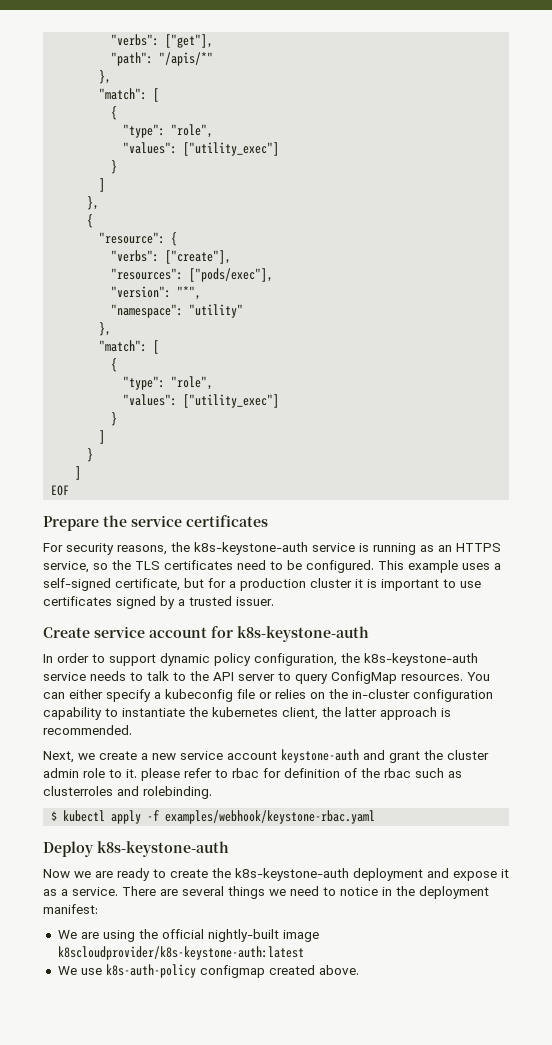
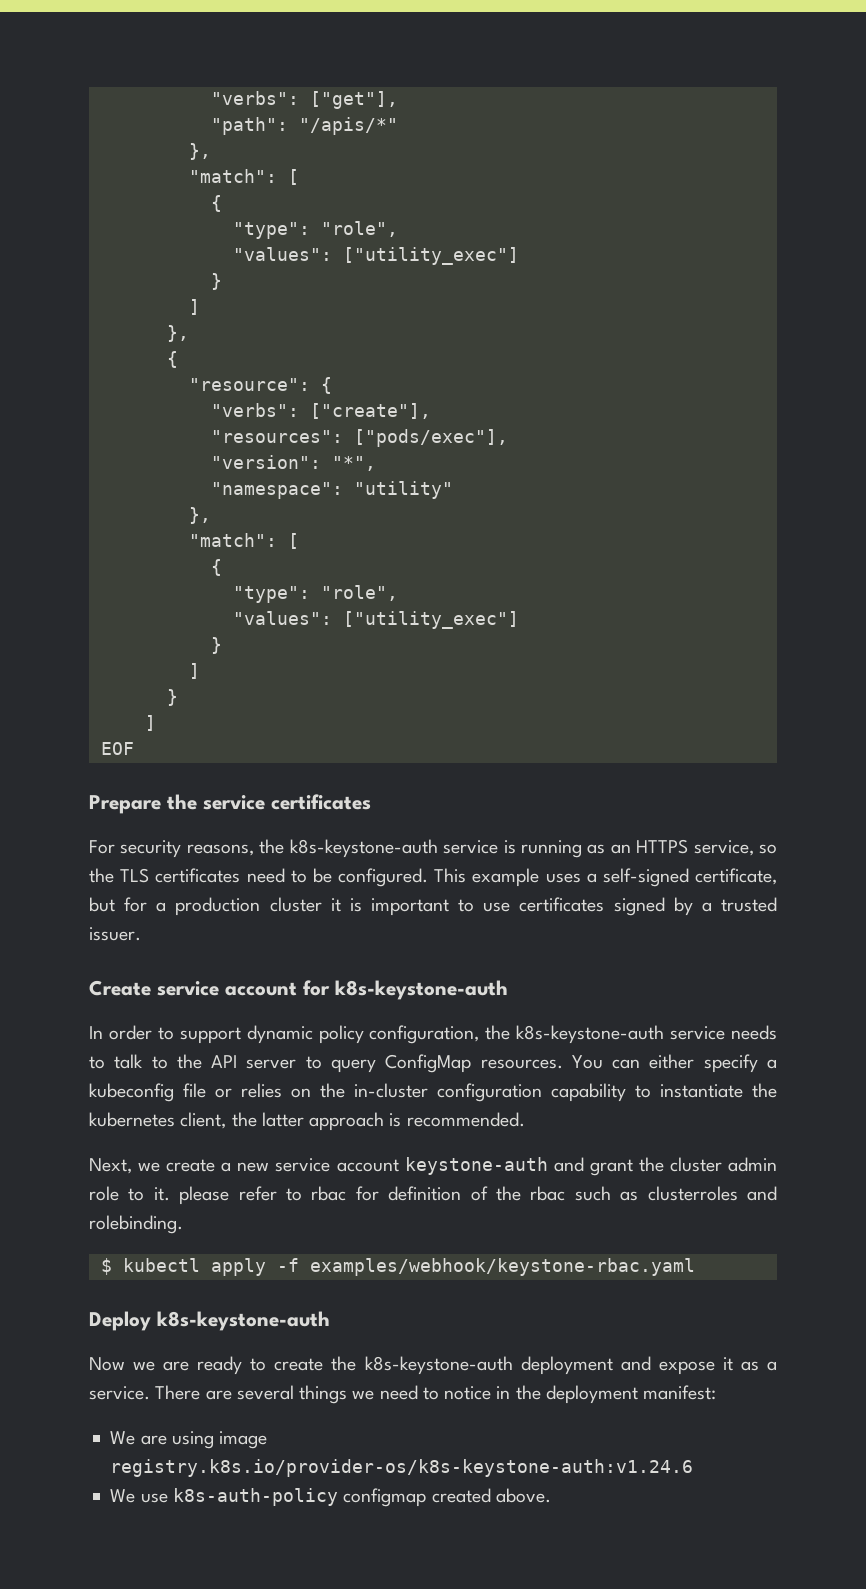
- We are using the official nightly-built image k8scloudprovider/k8s-keystone-auth:latest
+ We are using image registry.k8s.io/provider-os/k8s-keystone-auth:v1.24.6

